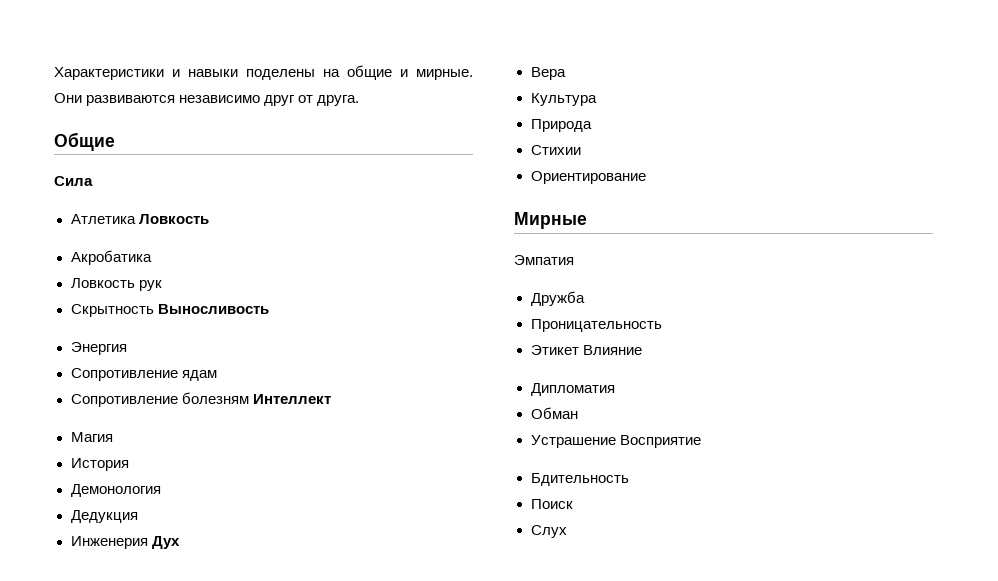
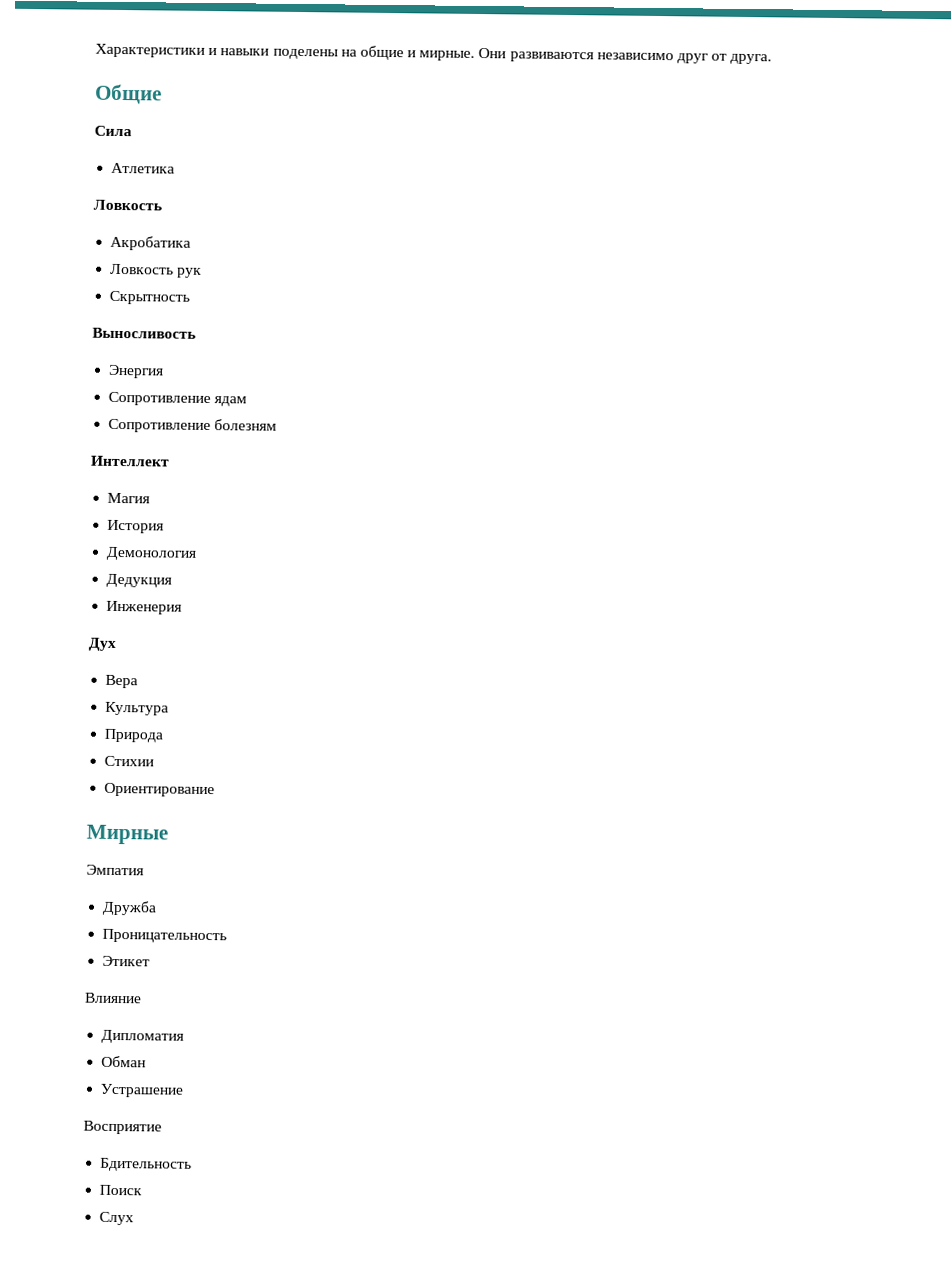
- Атлетика Ловкость
+ Атлетика
+ Ловкость
- Скрытность Выносливость
+ Скрытность
+ Выносливость
- Сопротивление болезням Интеллект
+ Сопротивление болезням
+ Интеллект
- Инженерия Дух
+ Инженерия
+ Дух
- Этикет Влияние
+ Этикет
+ Влияние
- Устрашение Восприятие
+ Устрашение
+ Восприятие

